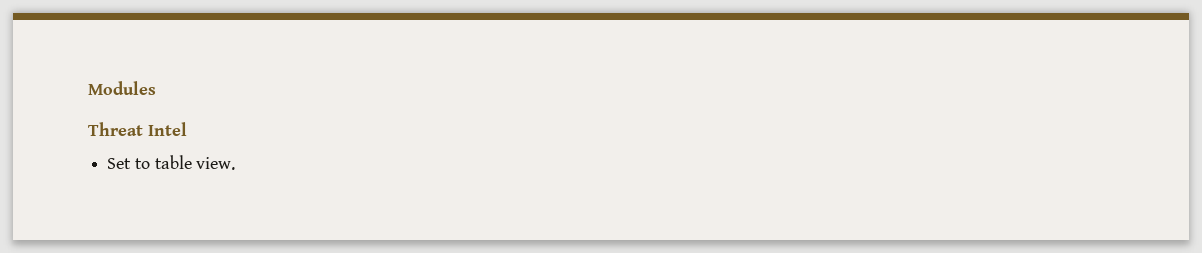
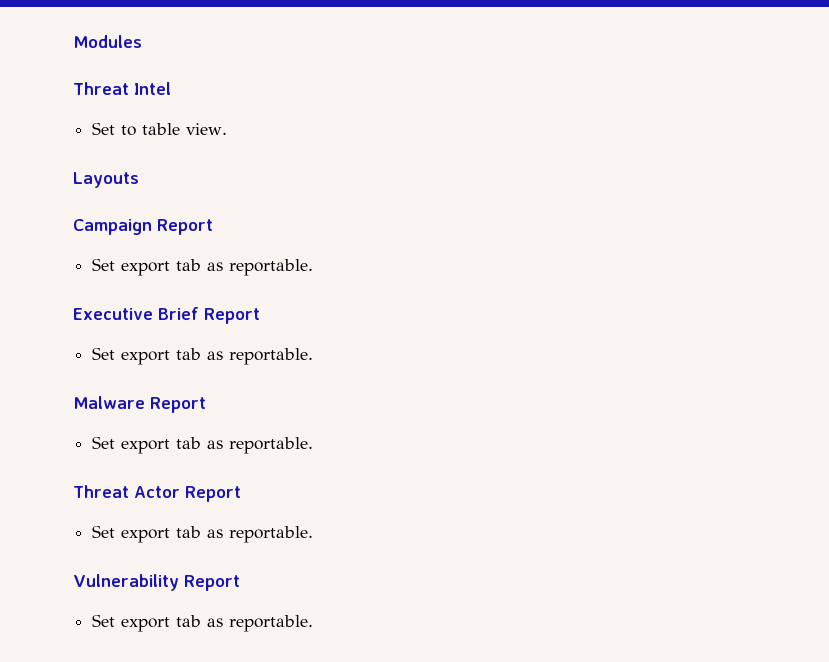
+ Layouts
+ Campaign Report
+ Set export tab as reportable.
+ Executive Brief Report
+ Set export tab as reportable.
+ Malware Report
+ Set export tab as reportable.
+ Threat Actor Report
+ Set export tab as reportable.
+ Vulnerability Report
+ Set export tab as reportable.

